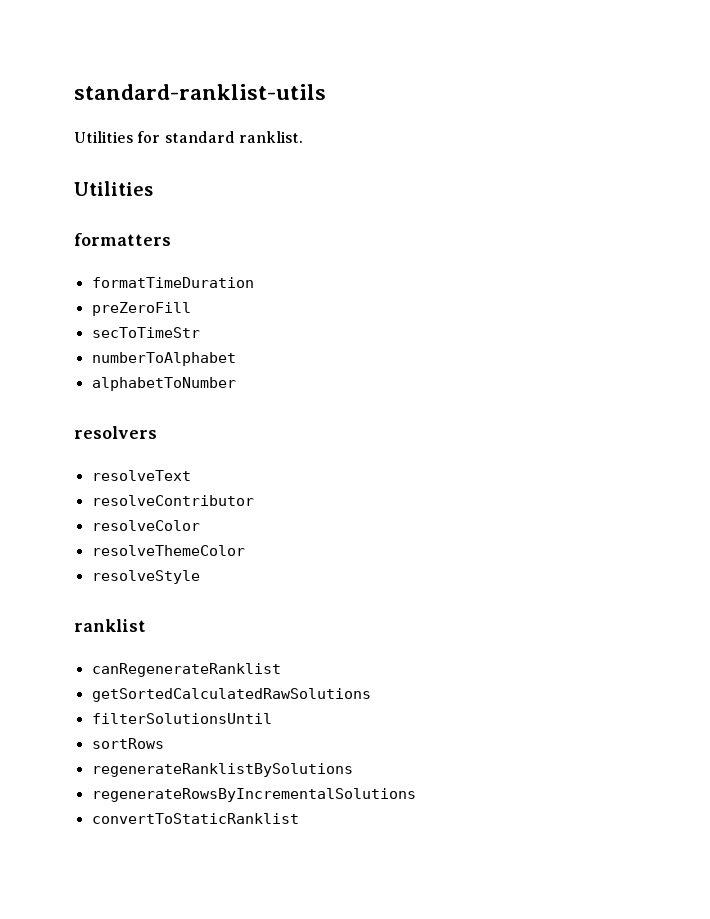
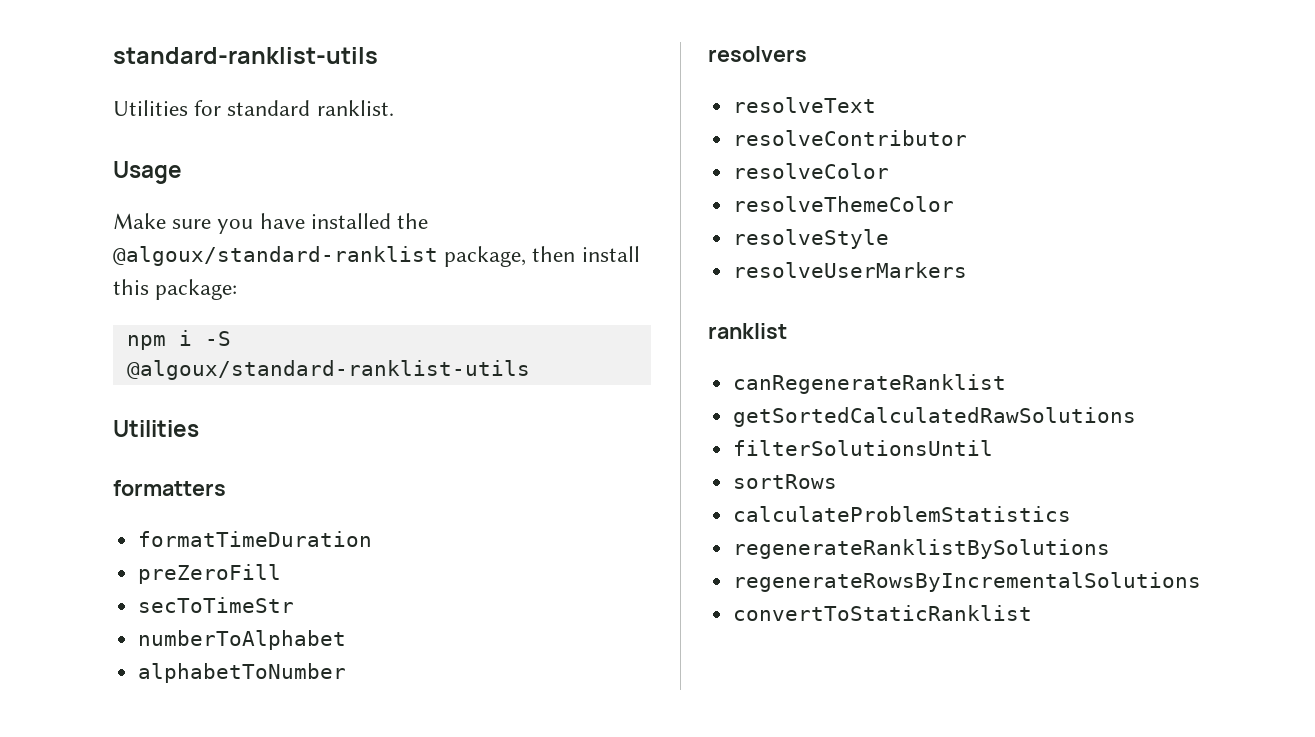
+ Usage
+ Make sure you have installed the @algoux/standard-ranklist package, then install this package:
+ npm i -S @algoux/standard-ranklist-utils
+ resolveUserMarkers
+ calculateProblemStatistics

